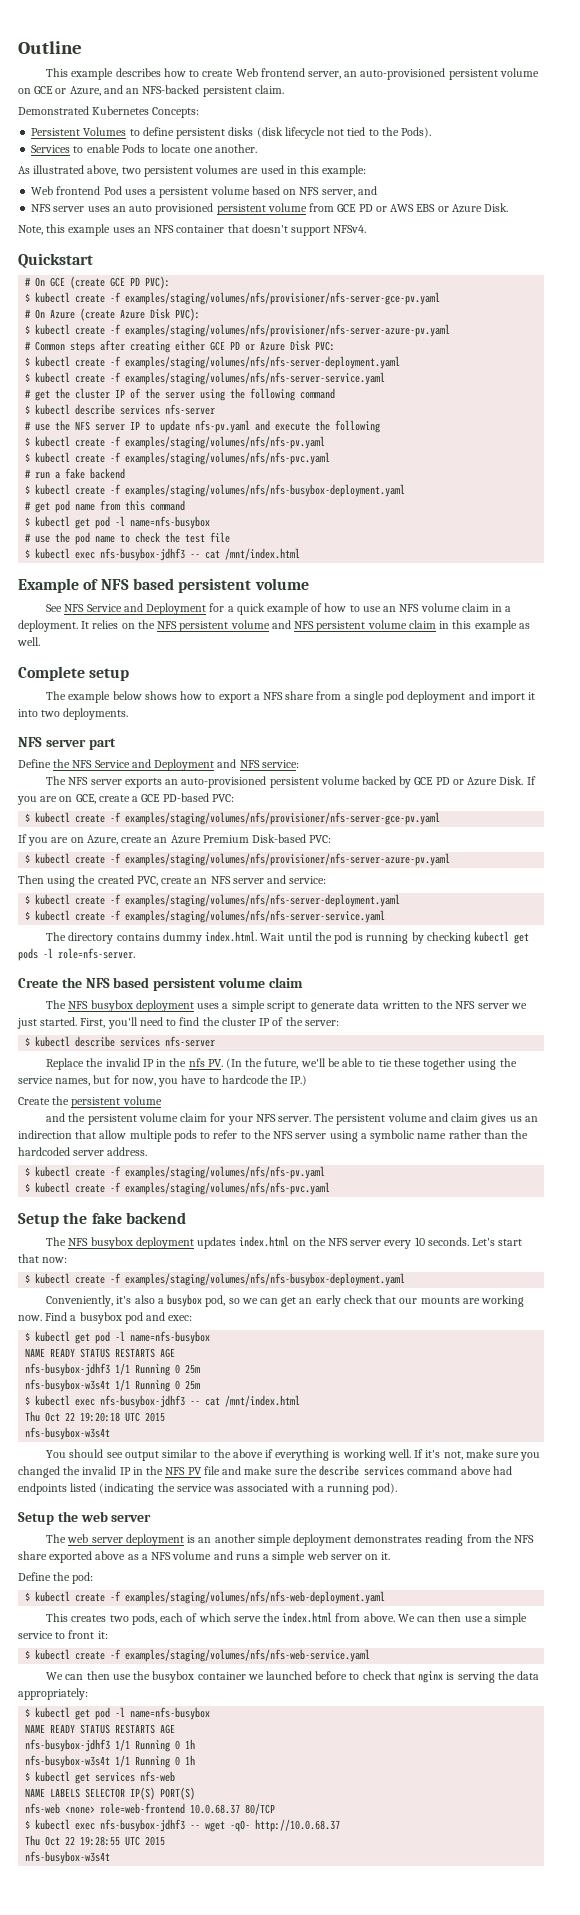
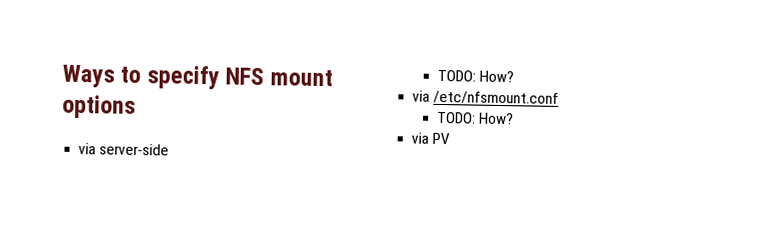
- Outline
- This example describes how to create Web frontend server, an auto-provisioned persistent volume on GCE or Azure, and an NFS-backed persistent claim.
- Demonstrated Kubernetes Concepts:
- Persistent Volumes to define persistent disks (disk lifecycle not tied to the Pods).
- Services to enable Pods to locate one another.
- As illustrated above, two persistent volumes are used in this example:
- Web frontend Pod uses a persistent volume based on NFS server, and
- NFS server uses an auto provisioned persistent volume from GCE PD or AWS EBS or Azure Disk.
- Note, this example uses an NFS container that doesn't support NFSv4.
- Quickstart
- # On GCE (create GCE PD PVC):
- $ kubectl create -f examples/staging/volumes/nfs/provisioner/nfs-server-gce-pv.yaml
- # On Azure (create Azure Disk PVC):
- $ kubectl create -f examples/staging/volumes/nfs/provisioner/nfs-server-azure-pv.yaml
- # Common steps after creating either GCE PD or Azure Disk PVC:
- $ kubectl create -f examples/staging/volumes/nfs/nfs-server-deployment.yaml
- $ kubectl create -f examples/staging/volumes/nfs/nfs-server-service.yaml
- # get the cluster IP of the server using the following command
- $ kubectl describe services nfs-server
- # use the NFS server IP to update nfs-pv.yaml and execute the following
- $ kubectl create -f examples/staging/volumes/nfs/nfs-pv.yaml
- $ kubectl create -f examples/staging/volumes/nfs/nfs-pvc.yaml
- # run a fake backend
- $ kubectl create -f examples/staging/volumes/nfs/nfs-busybox-deployment.yaml
- # get pod name from this command
- $ kubectl get pod -l name=nfs-busybox
- # use the pod name to check the test file
- $ kubectl exec nfs-busybox-jdhf3 -- cat /mnt/index.html
- Example of NFS based persistent volume
- See NFS Service and Deployment for a quick example of how to use an NFS volume claim in a deployment. It relies on the NFS persistent volume and NFS persistent volume claim in this example as well.
- Complete setup
- The example below shows how to export a NFS share from a single pod deployment and import it into two deployments.
- NFS server part
- Define the NFS Service and Deployment and NFS service:
- The NFS server exports an auto-provisioned persistent volume backed by GCE PD or Azure Disk. If you are on GCE, create a GCE PD-based PVC:
- $ kubectl create -f examples/staging/volumes/nfs/provisioner/nfs-server-gce-pv.yaml
- If you are on Azure, create an Azure Premium Disk-based PVC:
- $ kubectl create -f examples/staging/volumes/nfs/provisioner/nfs-server-azure-pv.yaml
- Then using the created PVC, create an NFS server and service:
- $ kubectl create -f examples/staging/volumes/nfs/nfs-server-deployment.yaml
- $ kubectl create -f examples/staging/volumes/nfs/nfs-server-service.yaml
- The directory contains dummy index.html. Wait until the pod is running by checking kubectl get pods -l role=nfs-server.
- Create the NFS based persistent volume claim
- The NFS busybox deployment uses a simple script to generate data written to the NFS server we just started. First, you'll need to find the cluster IP of the server:
- $ kubectl describe services nfs-server
- Replace the invalid IP in the nfs PV. (In the future, we'll be able to tie these together using the service names, but for now, you have to hardcode the IP.)
- Create the persistent volume
- and the persistent volume claim for your NFS server. The persistent volume and claim gives us an indirection that allow multiple pods to refer to the NFS server using a symbolic name rather than the hardcoded server address.
- $ kubectl create -f examples/staging/volumes/nfs/nfs-pv.yaml
- $ kubectl create -f examples/staging/volumes/nfs/nfs-pvc.yaml
- Setup the fake backend
- The NFS busybox deployment updates index.html on the NFS server every 10 seconds. Let's start that now:
- $ kubectl create -f examples/staging/volumes/nfs/nfs-busybox-deployment.yaml
- Conveniently, it's also a busybox pod, so we can get an early check that our mounts are working now. Find a busybox pod and exec:
- $ kubectl get pod -l name=nfs-busybox
- NAME READY STATUS RESTARTS AGE
- nfs-busybox-jdhf3 1/1 Running 0 25m
- nfs-busybox-w3s4t 1/1 Running 0 25m
- $ kubectl exec nfs-busybox-jdhf3 -- cat /mnt/index.html
- Thu Oct 22 19:20:18 UTC 2015
- nfs-busybox-w3s4t
- You should see output similar to the above if everything is working well. If it's not, make sure you changed the invalid IP in the NFS PV file and make sure the describe services command above had endpoints listed (indicating the service was associated with a running pod).
- Setup the web server
- The web server deployment is an another simple deployment demonstrates reading from the NFS share exported above as a NFS volume and runs a simple web server on it.
- Define the pod:
- $ kubectl create -f examples/staging/volumes/nfs/nfs-web-deployment.yaml
- This creates two pods, each of which serve the index.html from above. We can then use a simple service to front it:
- $ kubectl create -f examples/staging/volumes/nfs/nfs-web-service.yaml
- We can then use the busybox container we launched before to check that nginx is serving the data appropriately:
- $ kubectl get pod -l name=nfs-busybox
- NAME READY STATUS RESTARTS AGE
- nfs-busybox-jdhf3 1/1 Running 0 1h
- nfs-busybox-w3s4t 1/1 Running 0 1h
- $ kubectl get services nfs-web
- NAME LABELS SELECTOR IP(S) PORT(S)
- nfs-web <none> role=web-frontend 10.0.68.37 80/TCP
- $ kubectl exec nfs-busybox-jdhf3 -- wget -qO- http://10.0.68.37
- Thu Oct 22 19:28:55 UTC 2015
- nfs-busybox-w3s4t
+ Ways to specify NFS mount options
+ via server-side
+ TODO: How?
+ via /etc/nfsmount.conf
+ TODO: How?
+ via PV

